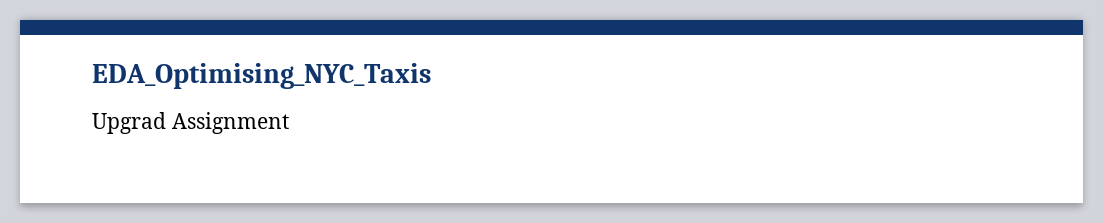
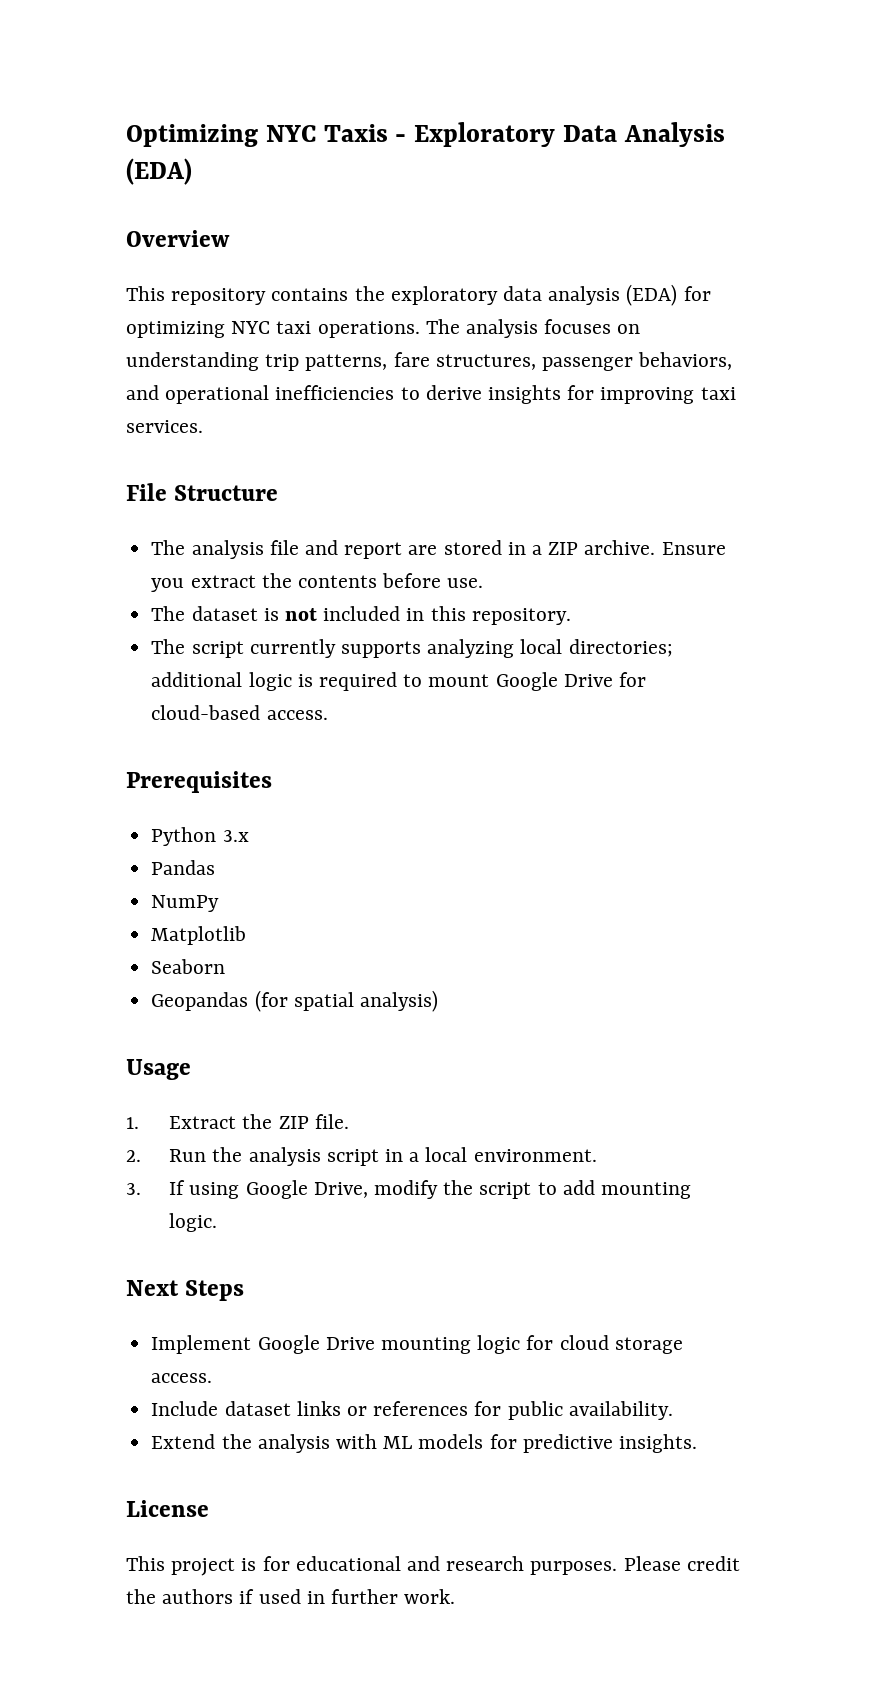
- EDA_Optimising_NYC_Taxis
- Upgrad Assignment
+ Optimizing NYC Taxis - Exploratory Data Analysis (EDA)
+ Overview
+ This repository contains the exploratory data analysis (EDA) for optimizing NYC taxi operations. The analysis focuses on understanding trip patterns, fare structures, passenger behaviors, and operational inefficiencies to derive insights for improving taxi services.
+ File Structure
+ The analysis file and report are stored in a ZIP archive. Ensure you extract the contents before use.
+ The dataset is not included in this repository.
+ The script currently supports analyzing local directories; additional logic is required to mount Google Drive for cloud-based access.
+ Prerequisites
+ Python 3.x
+ Pandas
+ NumPy
+ Matplotlib
+ Seaborn
+ Geopandas (for spatial analysis)
+ Usage
+ 1. Extract the ZIP file.
+ 2. Run the analysis script in a local environment.
+ 3. If using Google Drive, modify the script to add mounting logic.
+ Next Steps
+ Implement Google Drive mounting logic for cloud storage access.
+ Include dataset links or references for public availability.
+ Extend the analysis with ML models for predictive insights.
+ License
+ This project is for educational and research purposes. Please credit the authors if used in further work.

